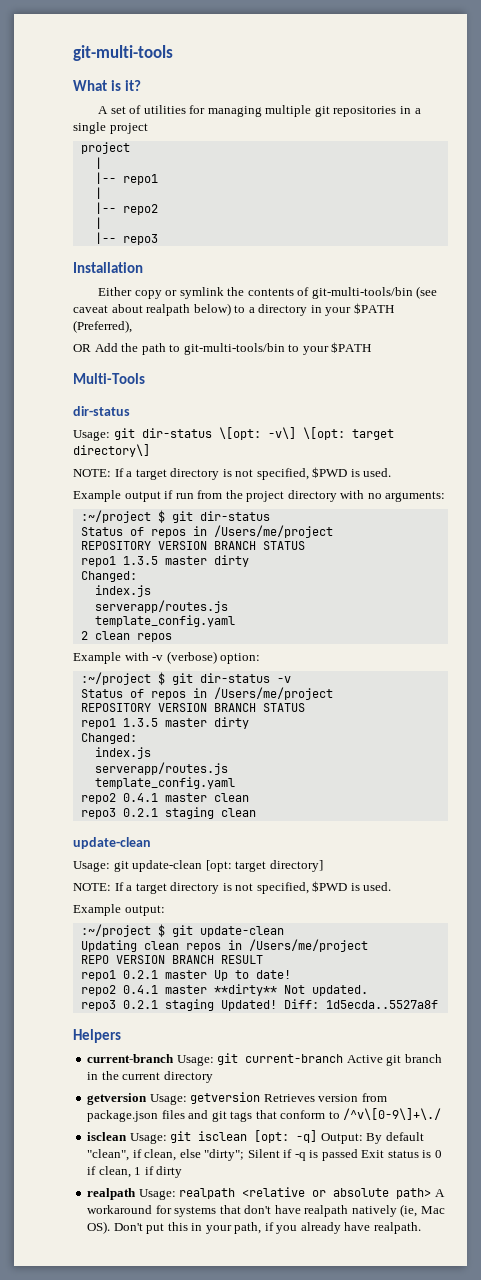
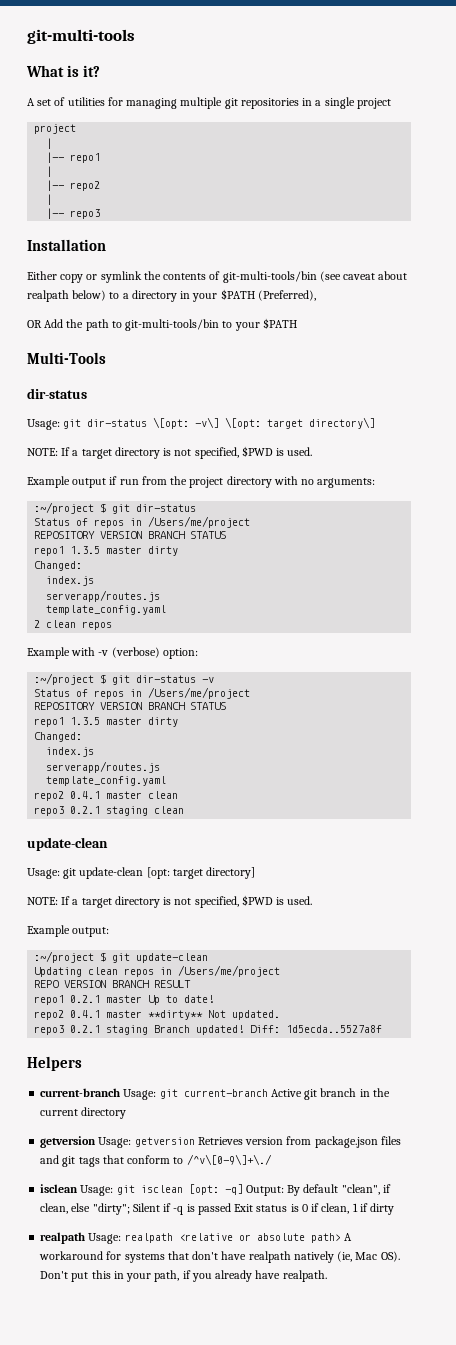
- repo3 0.2.1 staging Updated!
+ repo3 0.2.1 staging Branch updated!

